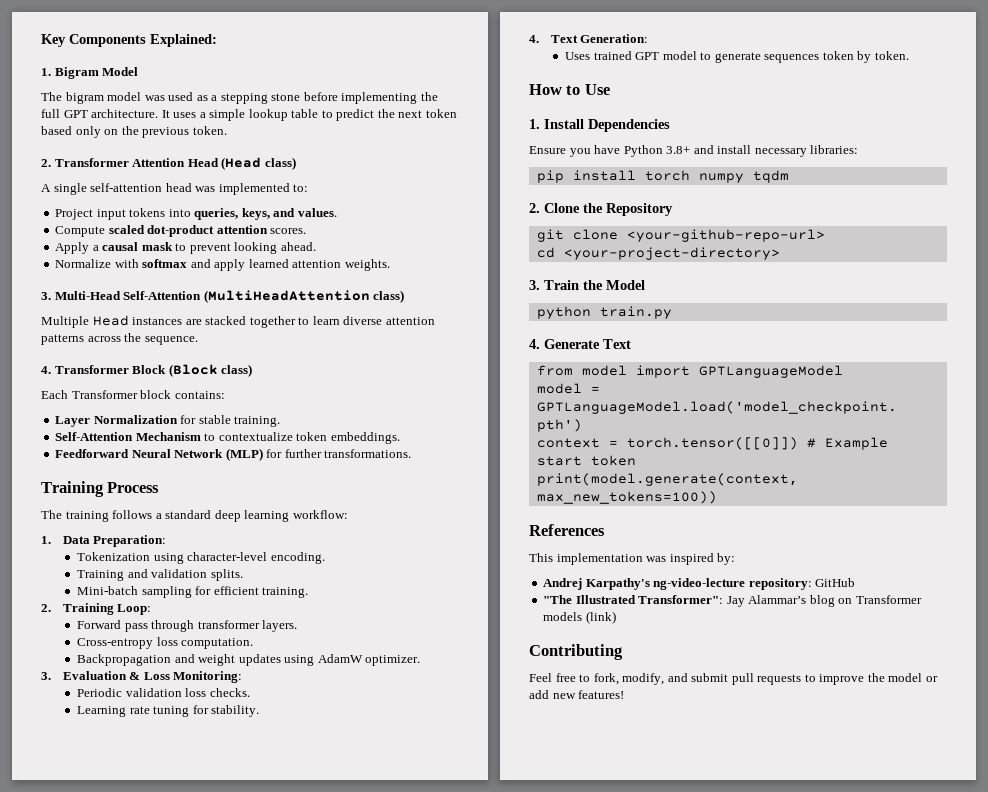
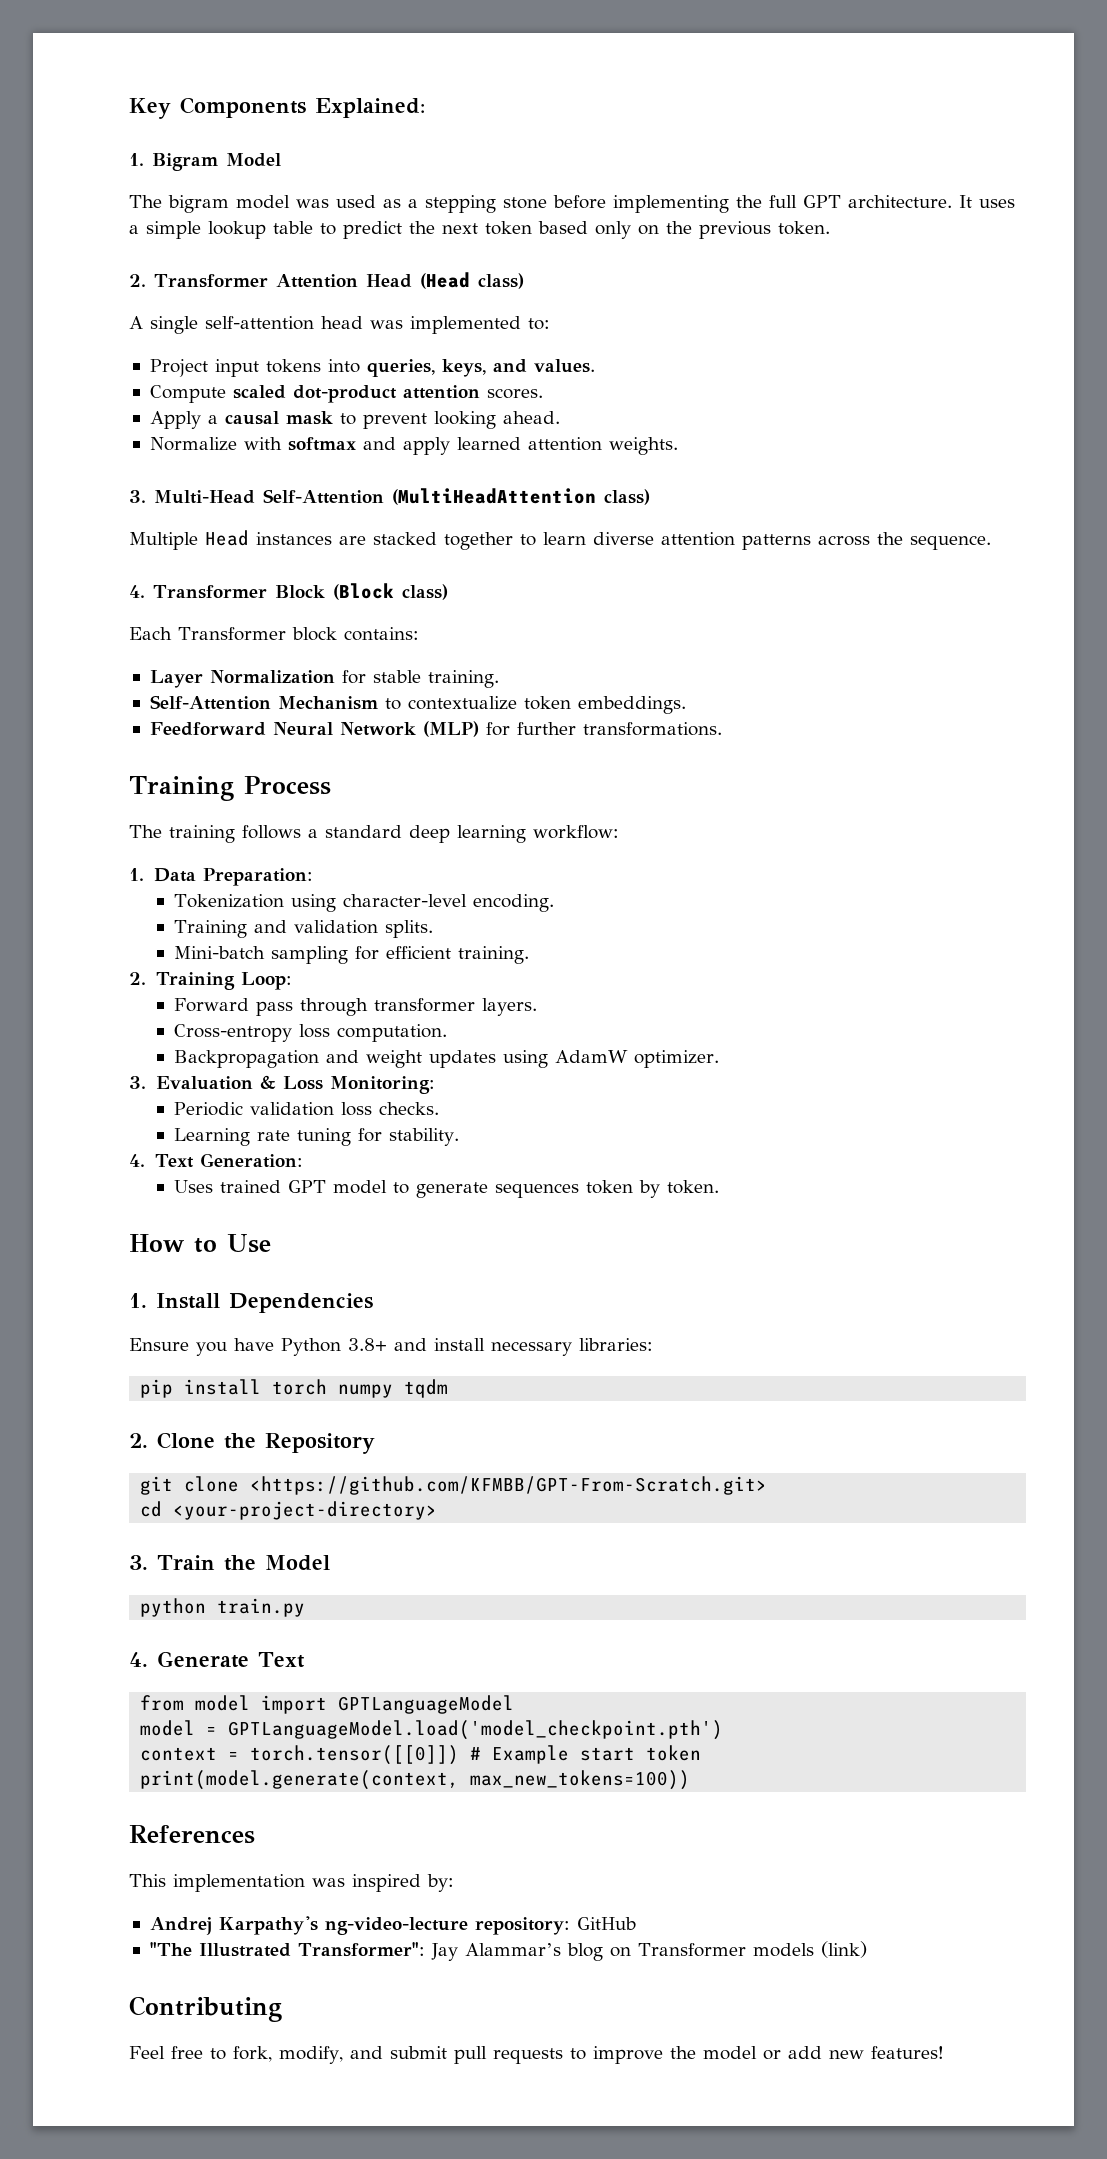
- git clone <your-github-repo-url>
+ git clone <https://github.com/KFMBB/GPT-From-Scratch.git>

